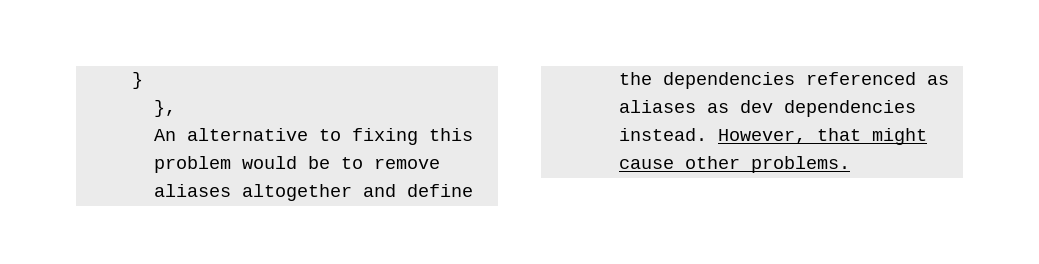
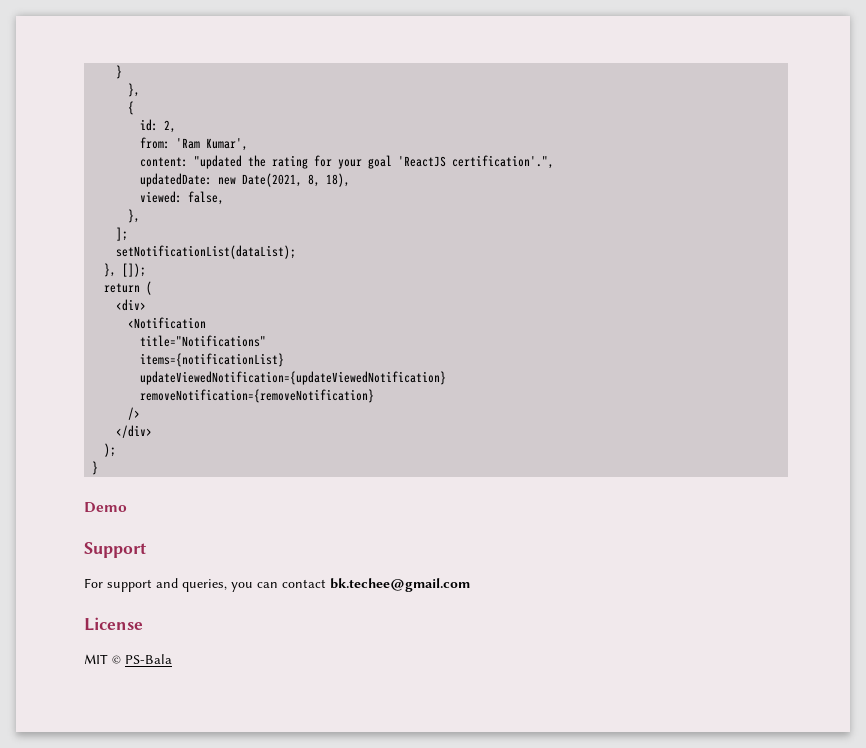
- An alternative to fixing this problem would be to remove aliases altogether and define the dependencies referenced as aliases as dev dependencies instead. However, that might cause other problems.
+ {
+ id: 2,
+ from: 'Ram Kumar',
+ content: "updated the rating for your goal 'ReactJS certification'.",
+ updatedDate: new Date(2021, 8, 18),
+ viewed: false,
+ },
+ ];
+ setNotificationList(dataList);
+ }, []);
+ return (
+ <div>
+ <Notification
+ title="Notifications"
+ items={notificationList}
+ updateViewedNotification={updateViewedNotification}
+ removeNotification={removeNotification}
+ />
+ </div>
+ );
+ }
+ Demo
+ Support
+ For support and queries, you can contact bk.techee@gmail.com
+ License
+ MIT © PS-Bala

